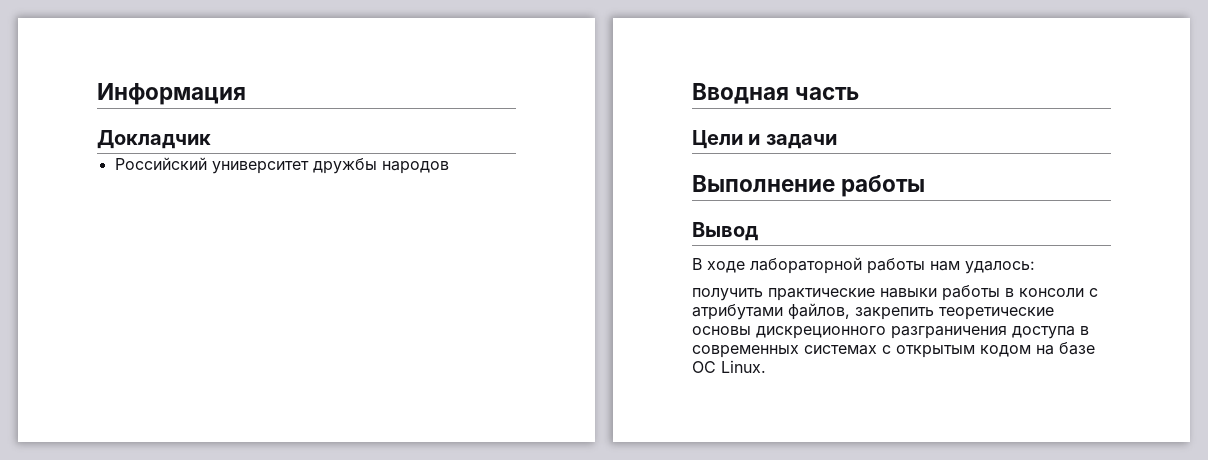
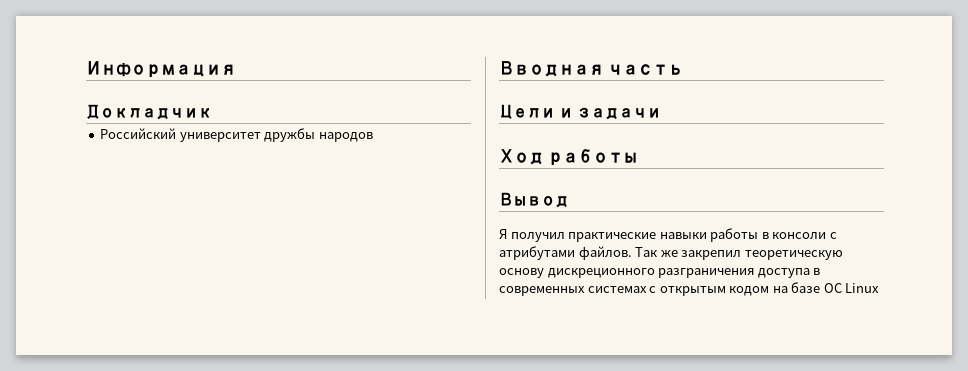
- Выполнение работы
+ Ход работы
- В ходе лабораторной работы нам удалось:
- получить практические навыки работы в консоли с атрибутами файлов, закрепить теоретические основы дискреционного разграничения доступа в современных системах с открытым кодом на базе ОС Linux.
+ Я получил практические навыки работы в консоли с атрибутами файлов. Так же закрепил теоретическую основу дискреционного разграничения доступа в современных системах с открытым кодом на базе ОС Linux

